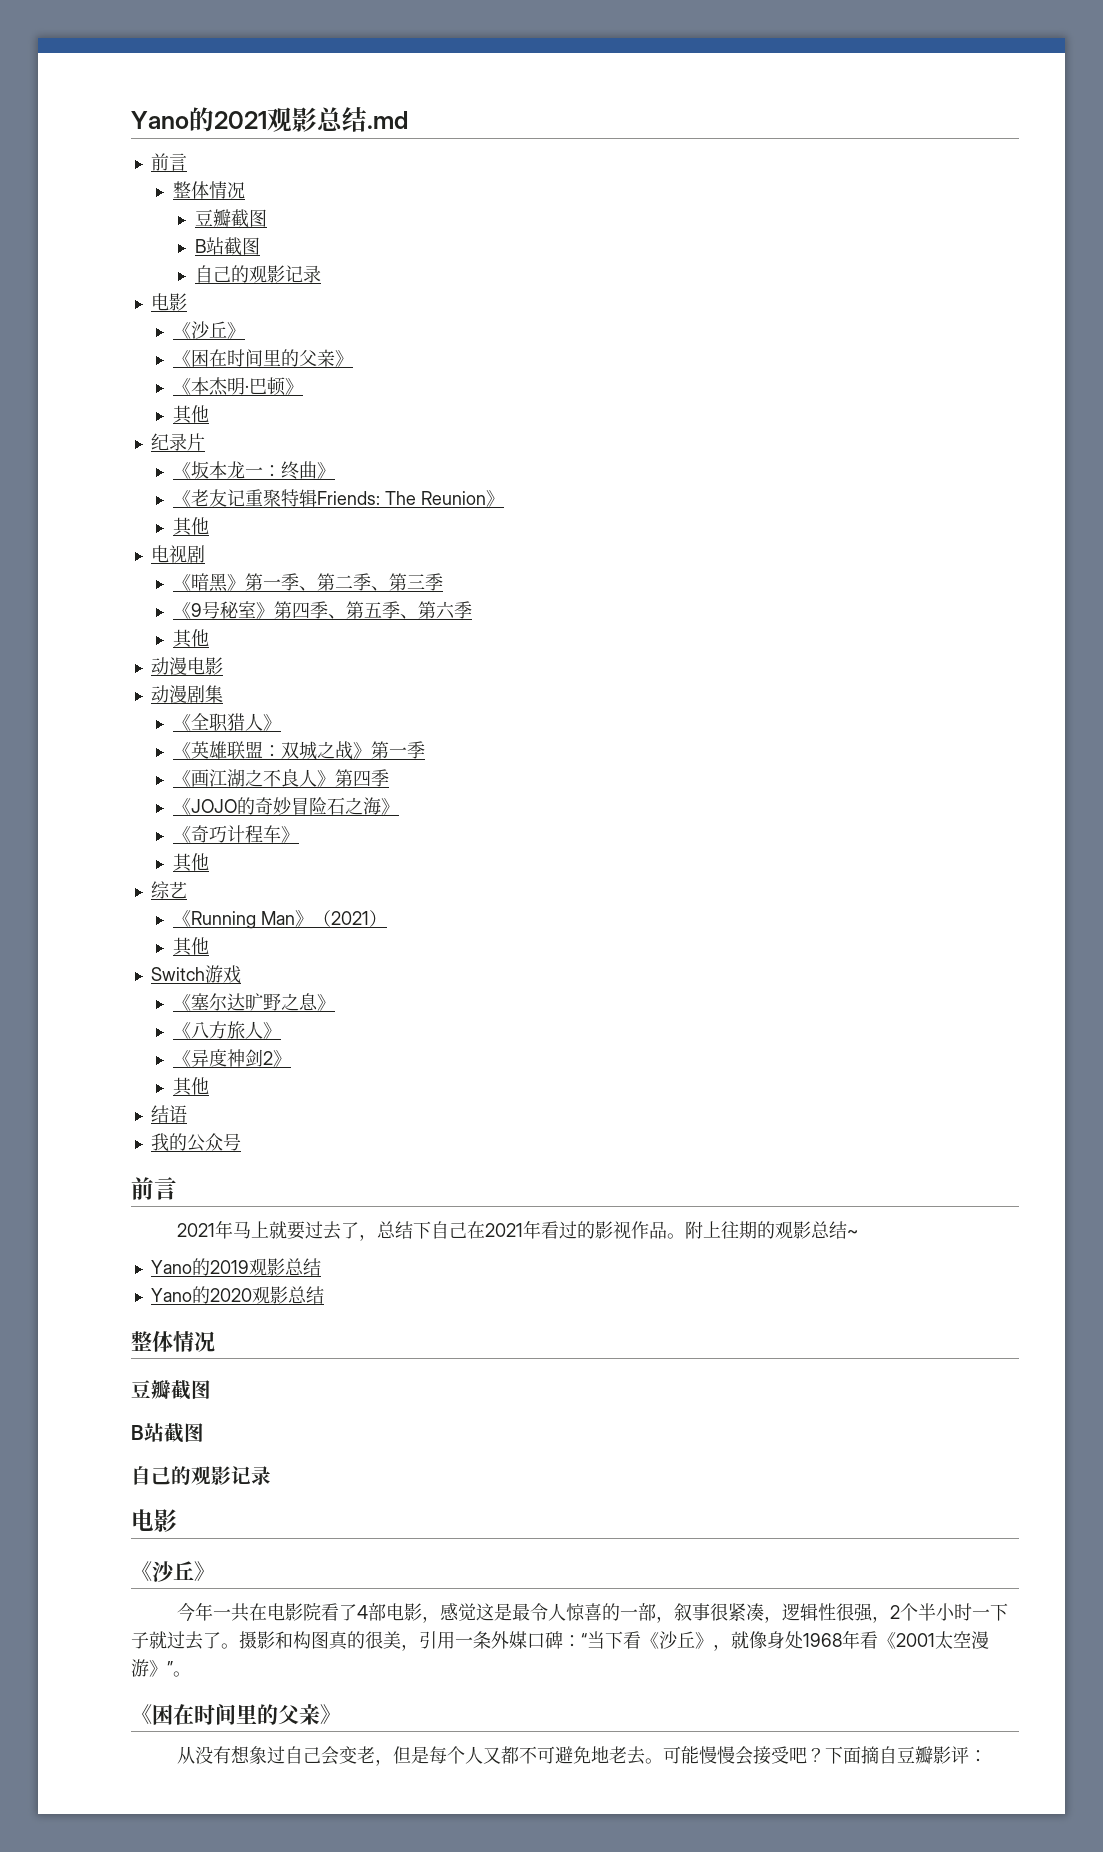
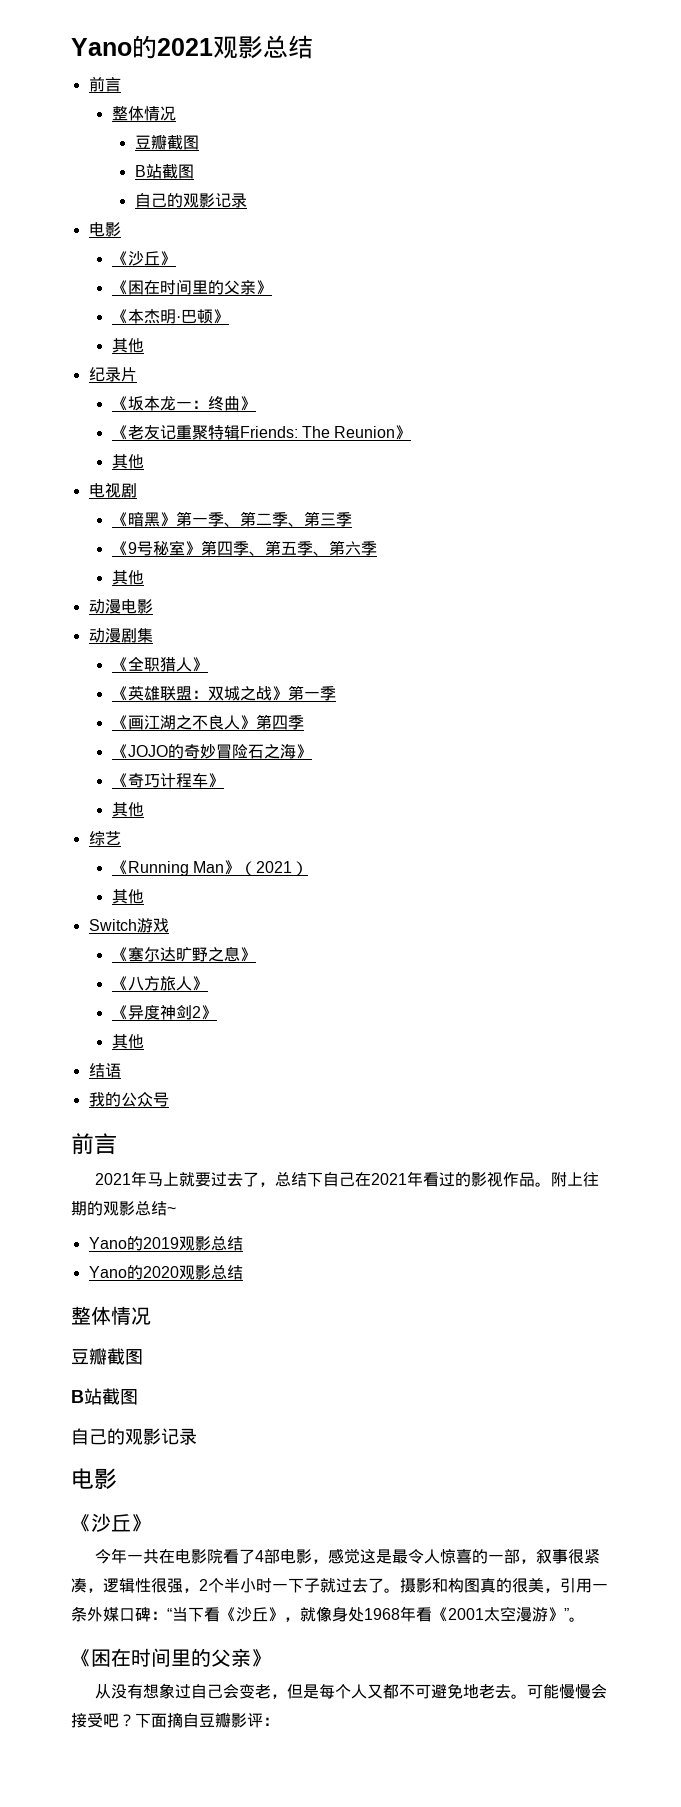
- Yano的2021观影总结.md
+ Yano的2021观影总结

